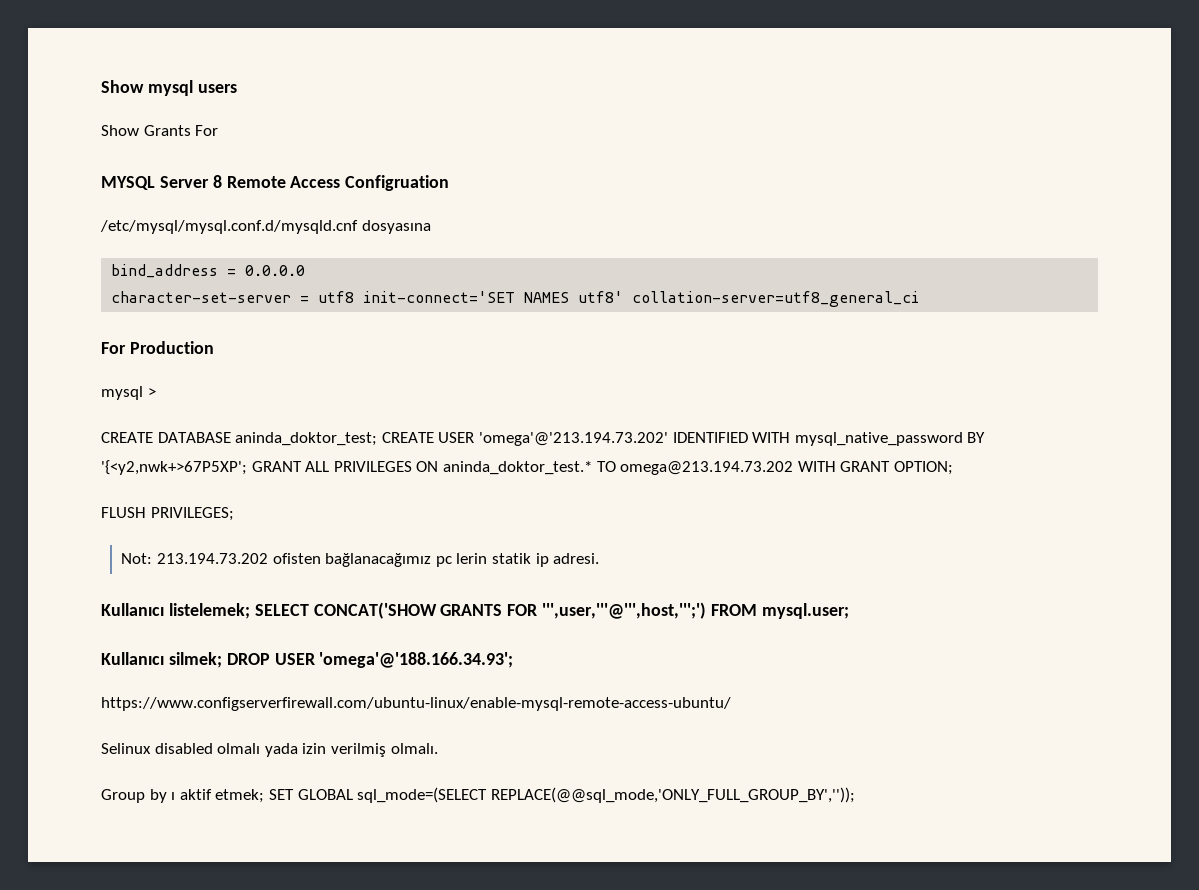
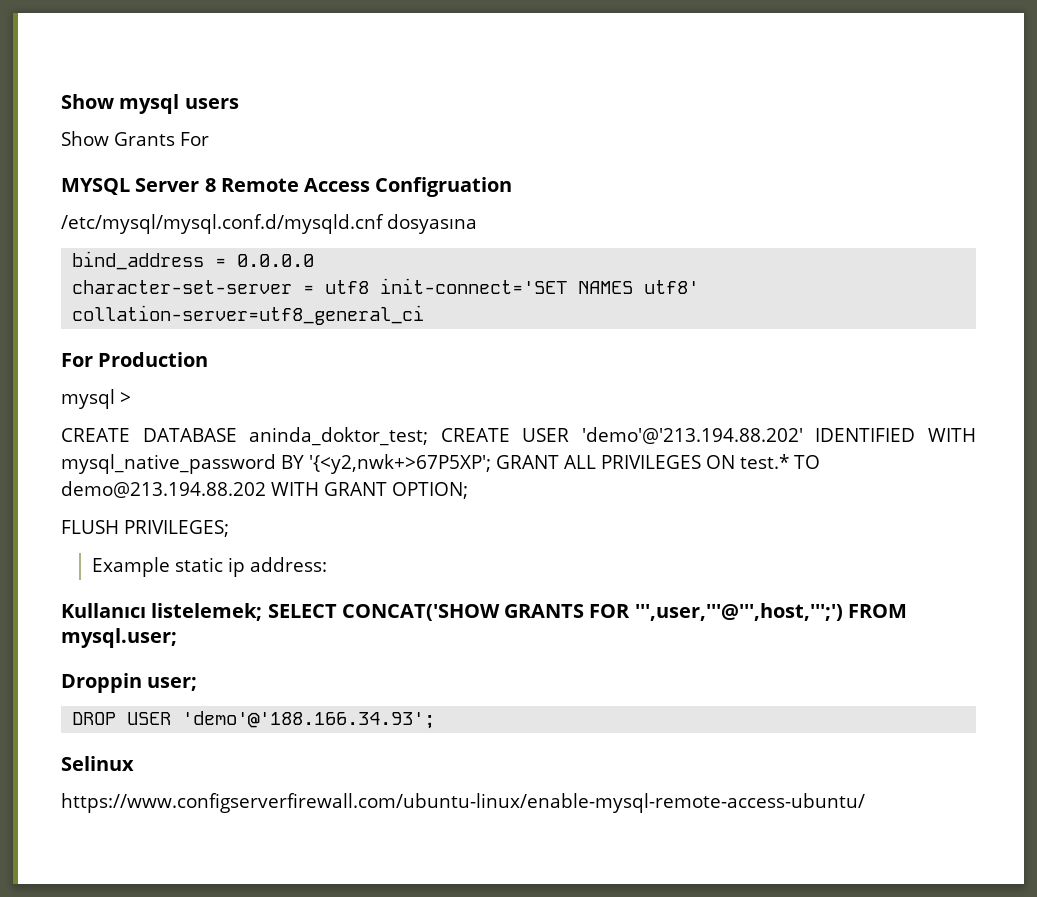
- CREATE DATABASE aninda_doktor_test; CREATE USER 'omega'@'213.194.73.202' IDENTIFIED WITH mysql_native_password BY '{<y2,nwk+>67P5XP'; GRANT ALL PRIVILEGES ON aninda_doktor_test.* TO omega@213.194.73.202 WITH GRANT OPTION;
+ CREATE DATABASE aninda_doktor_test; CREATE USER 'demo'@'213.194.88.202' IDENTIFIED WITH mysql_native_password BY '{<y2,nwk+>67P5XP'; GRANT ALL PRIVILEGES ON test.* TO demo@213.194.88.202 WITH GRANT OPTION;
- Not: 213.194.73.202 ofisten bağlanacağımız pc lerin statik ip adresi.
+ Example static ip address:
- Kullanıcı silmek; DROP USER 'omega'@'188.166.34.93';
+ Droppin user;
+ DROP USER 'demo'@'188.166.34.93';
+ Selinux
  https://www.configserverfirewall.com/ubuntu-linux/enable-mysql-remote-access-ubuntu/
- Selinux disabled olmalı yada izin verilmiş olmalı.
- Group by ı aktif etmek; SET GLOBAL sql_mode=(SELECT REPLACE(@@sql_mode,'ONLY_FULL_GROUP_BY',''));

